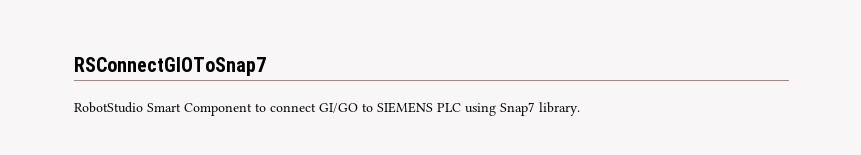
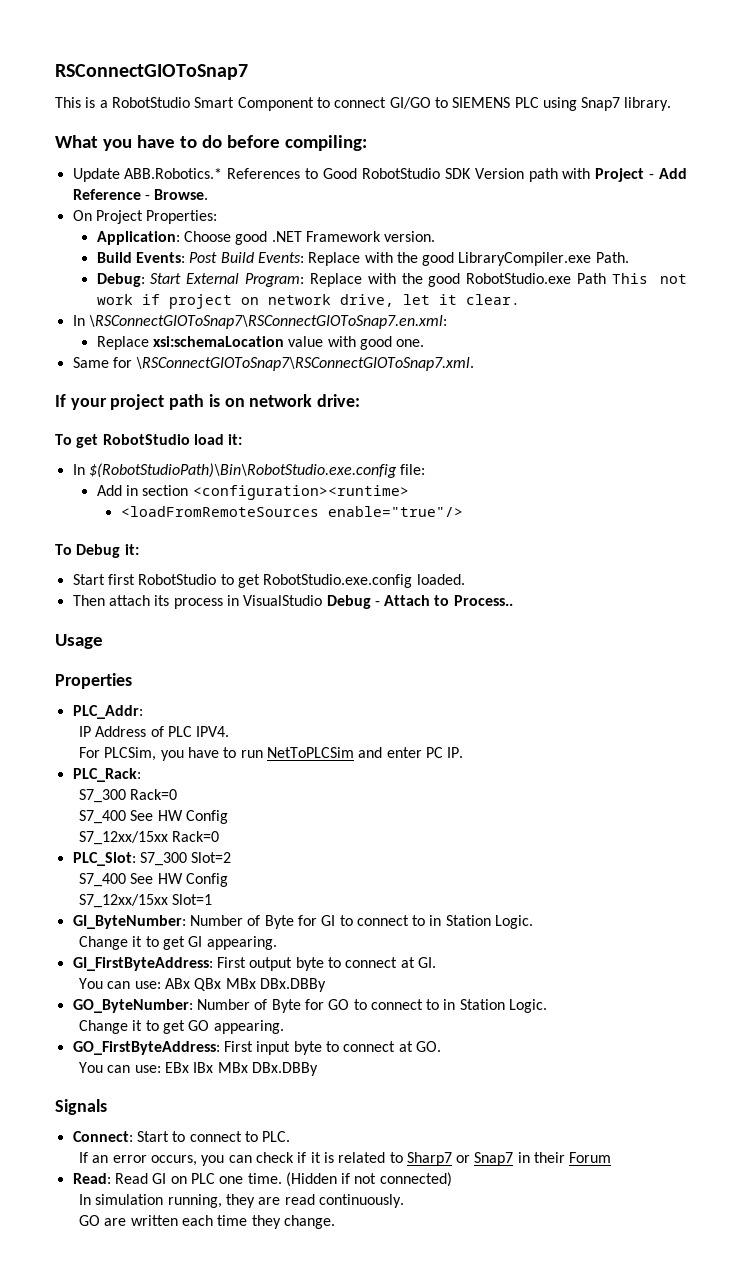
- RobotStudio Smart Component to connect GI/GO to SIEMENS PLC using Snap7 library.
+ This is a RobotStudio Smart Component to connect GI/GO to SIEMENS PLC using Snap7 library.
+ What you have to do before compiling:
+ Update ABB.Robotics.* References to Good RobotStudio SDK Version path with Project - Add Reference - Browse.
+ On Project Properties:
+ Application: Choose good .NET Framework version.
+ Build Events: Post Build Events: Replace with the good LibraryCompiler.exe Path.
+ Debug: Start External Program: Replace with the good RobotStudio.exe Path This not work if project on network drive, let it clear.
+ In \RSConnectGIOToSnap7\RSConnectGIOToSnap7.en.xml:
+ Replace xsi:schemaLocation value with good one.
+ Same for \RSConnectGIOToSnap7\RSConnectGIOToSnap7.xml.
+ If your project path is on network drive:
+ To get RobotStudio load it:
+ In $(RobotStudioPath)\Bin\RobotStudio.exe.config file:
+ Add in section <configuration><runtime>
+ <loadFromRemoteSources enable="true"/>
+ To Debug it:
+ Start first RobotStudio to get RobotStudio.exe.config loaded.
+ Then attach its process in VisualStudio Debug - Attach to Process..
+ Usage
+ Properties
+ PLC_Addr:
+ IP Address of PLC IPV4.
+ For PLCSim, you have to run NetToPLCSim and enter PC IP.
+ PLC_Rack:
+ S7_300 Rack=0
+ S7_400 See HW Config
+ S7_12xx/15xx Rack=0
+ PLC_Slot: S7_300 Slot=2
+ S7_400 See HW Config
+ S7_12xx/15xx Slot=1
+ GI_ByteNumber: Number of Byte for GI to connect to in Station Logic.
+ Change it to get GI appearing.
+ GI_FirstByteAddress: First output byte to connect at GI.
+ You can use: ABx QBx MBx DBx.DBBy
+ GO_ByteNumber: Number of Byte for GO to connect to in Station Logic.
+ Change it to get GO appearing.
+ GO_FirstByteAddress: First input byte to connect at GO.
+ You can use: EBx IBx MBx DBx.DBBy
+ Signals
+ Connect: Start to connect to PLC.
+ If an error occurs, you can check if it is related to Sharp7 or Snap7 in their Forum
+ Read: Read GI on PLC one time. (Hidden if not connected)
+ In simulation running, they are read continuously.
+ GO are written each time they change.

